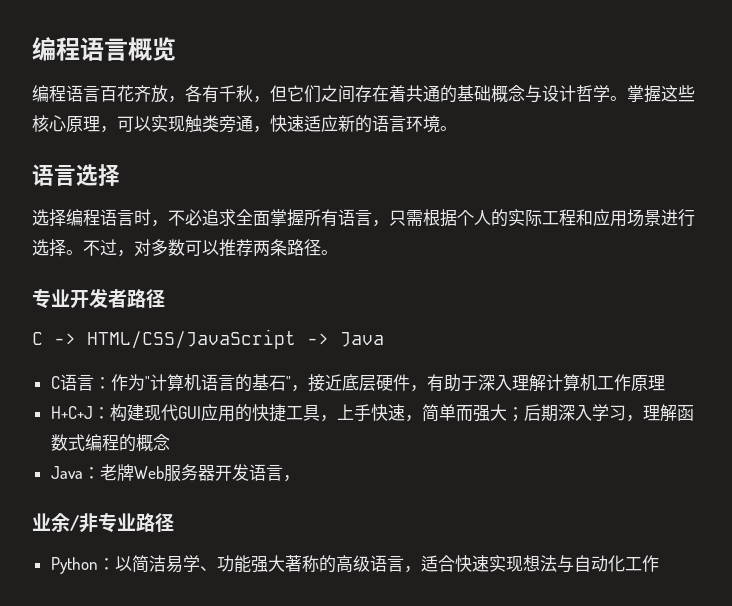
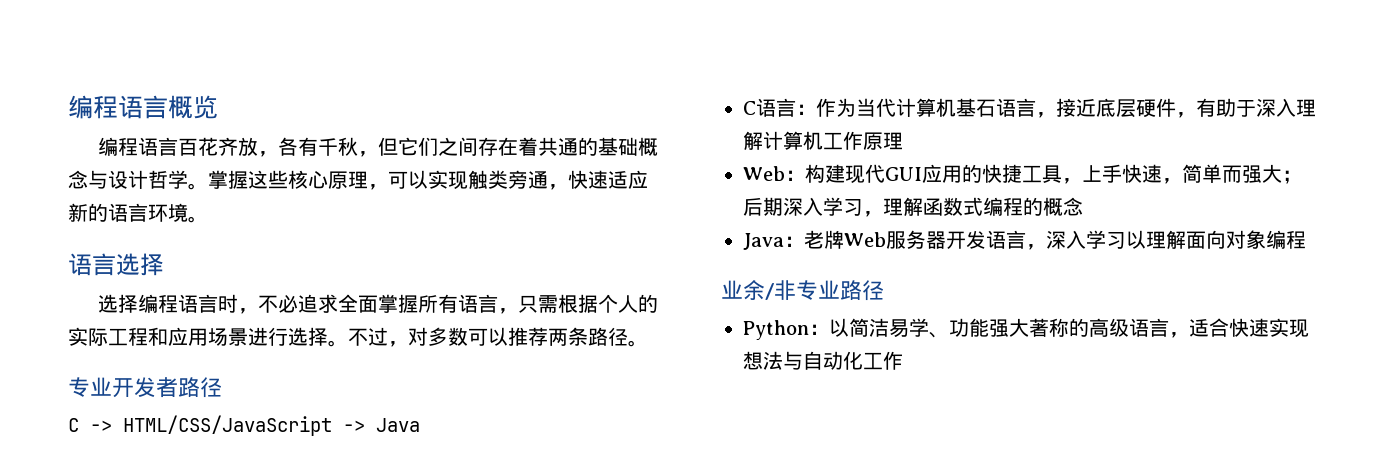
- C语言：作为"计算机语言的基石"，接近底层硬件，有助于深入理解计算机工作原理
+ C语言：作为当代计算机基石语言，接近底层硬件，有助于深入理解计算机工作原理
- H+C+J：构建现代GUI应用的快捷工具，上手快速，简单而强大；后期深入学习，理解函数式编程的概念
+ Web：构建现代GUI应用的快捷工具，上手快速，简单而强大；后期深入学习，理解函数式编程的概念
- Java：老牌Web服务器开发语言，
+ Java：老牌Web服务器开发语言，深入学习以理解面向对象编程

